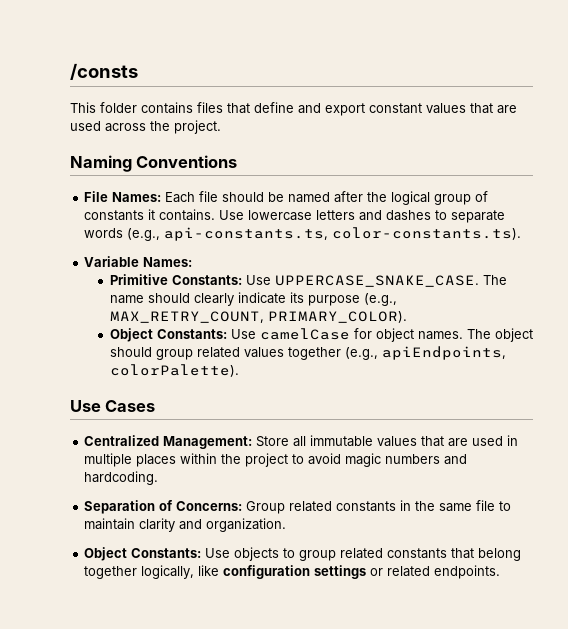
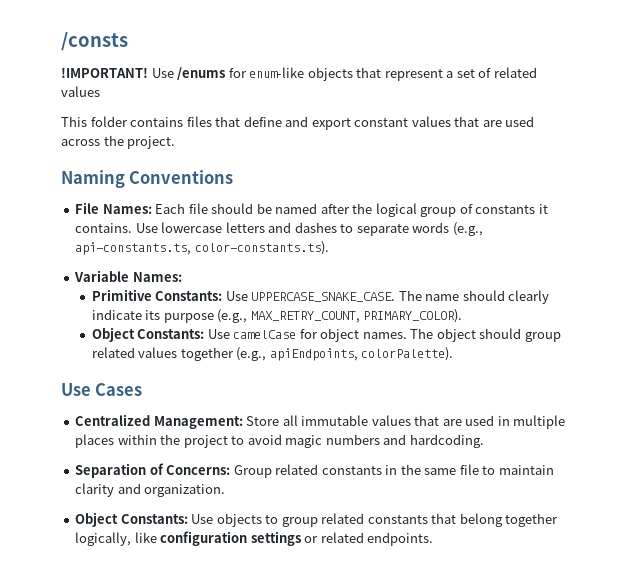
+ !IMPORTANT! Use /enums for enum-like objects that represent a set of related values

